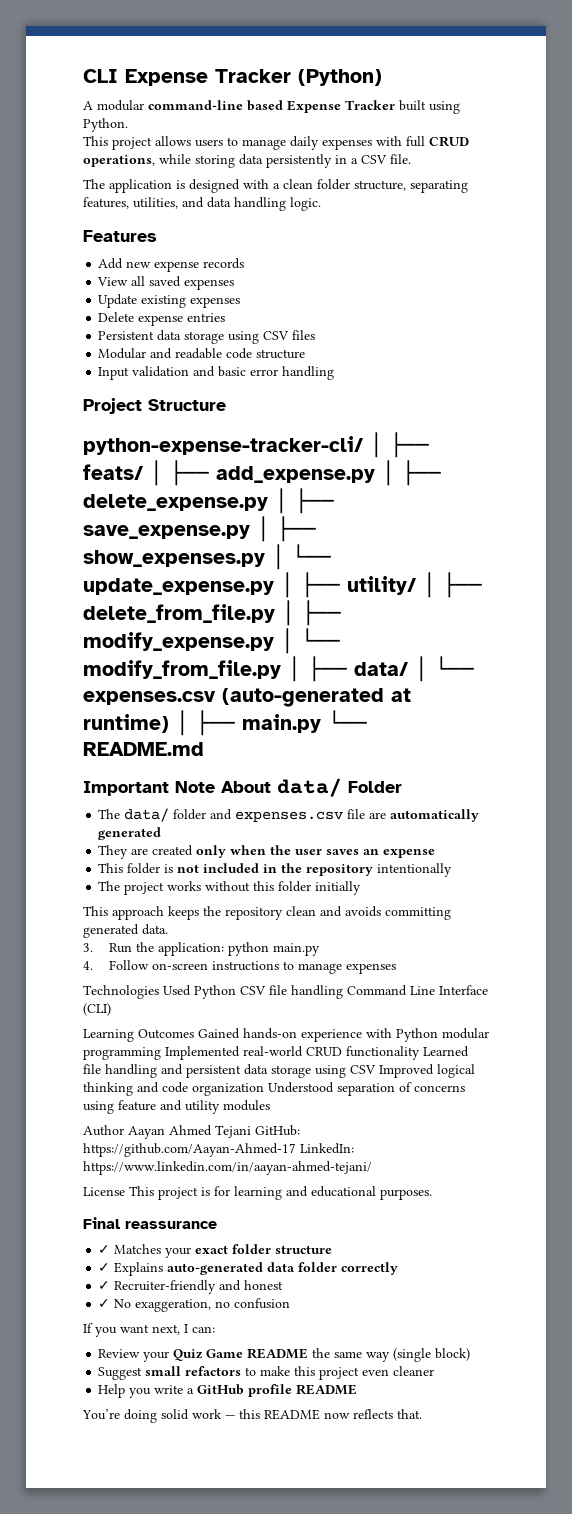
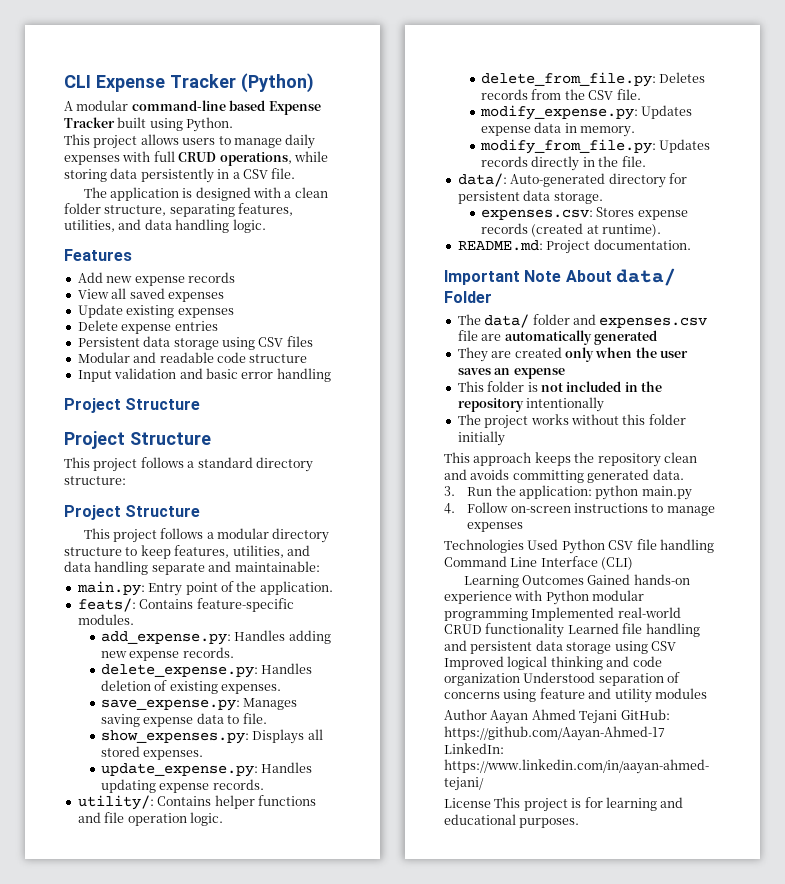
  Input validation and basic error handling
  Project Structure
- python-expense-tracker-cli/ │ ├── feats/ │ ├── add_expense.py │ ├── delete_expense.py │ ├── save_expense.py │ ├── show_expenses.py │ └── update_expense.py │ ├── utility/ │ ├── delete_from_file.py │ ├── modify_expense.py │ └── modify_from_file.py │ ├── data/ │ └── expenses.csv (auto-generated at runtime) │ ├── main.py └── README.md
+ Project Structure
+ This project follows a standard directory structure:
+ Project Structure
+ This project follows a modular directory structure to keep features, utilities, and data handling separate and maintainable:
+ main.py: Entry point of the application.
+ feats/: Contains feature-specific modules.
+ add_expense.py: Handles adding new expense records.
+ delete_expense.py: Handles deletion of existing expenses.
+ save_expense.py: Manages saving expense data to file.
+ show_expenses.py: Displays all stored expenses.
+ update_expense.py: Handles updating expense records.
+ utility/: Contains helper functions and file operation logic.
+ delete_from_file.py: Deletes records from the CSV file.
+ modify_expense.py: Updates expense data in memory.
+ modify_from_file.py: Updates records directly in the file.
+ data/: Auto-generated directory for persistent data storage.
+ expenses.csv: Stores expense records (created at runtime).
+ README.md: Project documentation.
- Final reassurance
- ✓ Matches your exact folder structure
- ✓ Explains auto-generated data folder correctly
- ✓ Recruiter-friendly and honest
- ✓ No exaggeration, no confusion
- If you want next, I can:
- Review your Quiz Game README the same way (single block)
- Suggest small refactors to make this project even cleaner
- Help you write a GitHub profile README
- You’re doing solid work — this README now reflects that.

